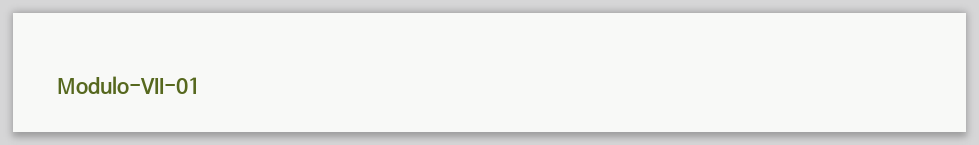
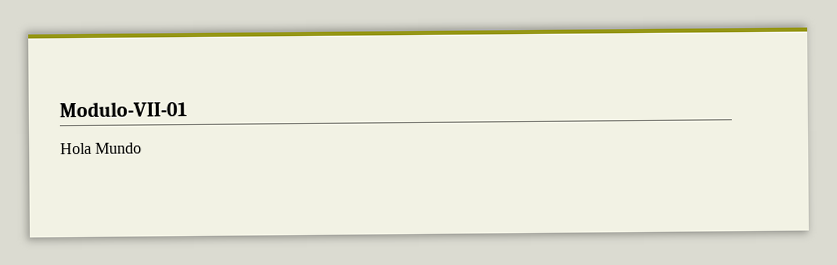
+ Hola Mundo

